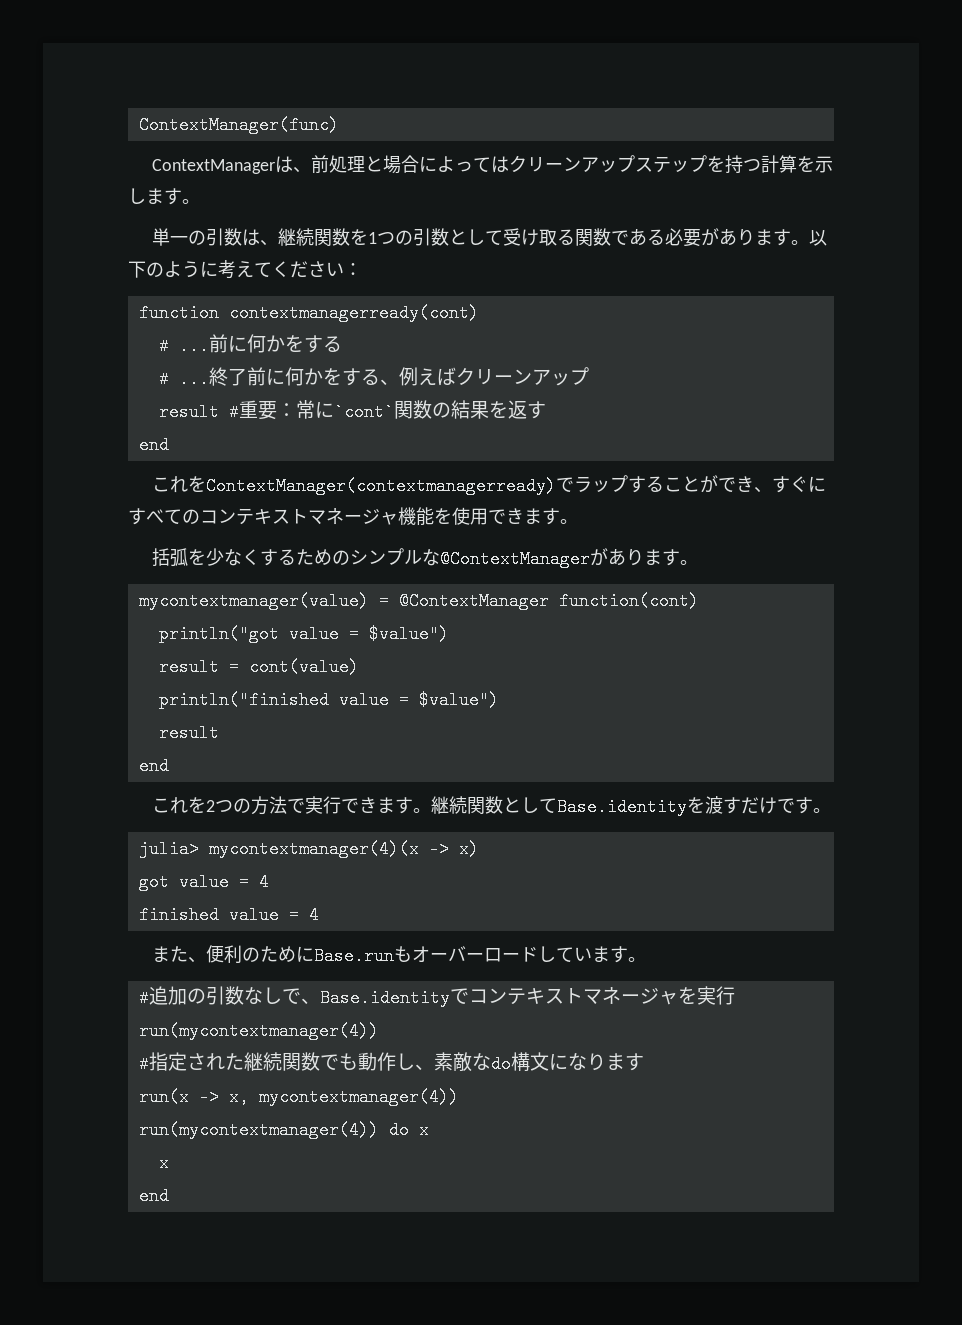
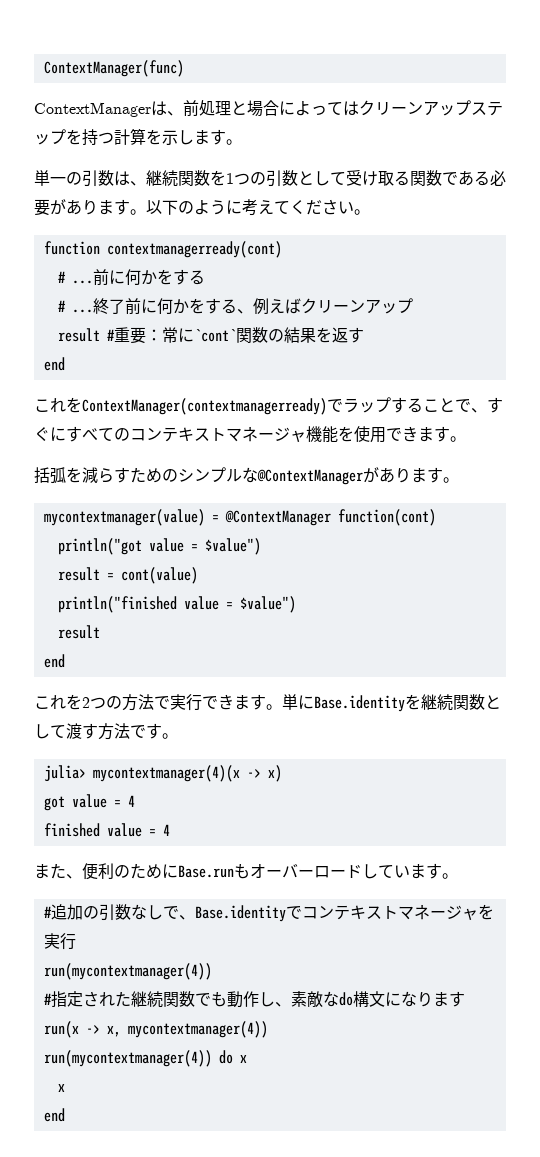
- 以下のように考えてください：
+ 以下のように考えてください。
- これをContextManager(contextmanagerready)でラップすることができ、すぐにすべてのコンテキストマネージャ機能を使用できます。
+ これをContextManager(contextmanagerready)でラップすることで、すぐにすべてのコンテキストマネージャ機能を使用できます。
- 括弧を少なくするためのシンプルな@ContextManagerがあります。
+ 括弧を減らすためのシンプルな@ContextManagerがあります。
- 継続関数としてBase.identityを渡すだけです。
+ 単にBase.identityを継続関数として渡す方法です。

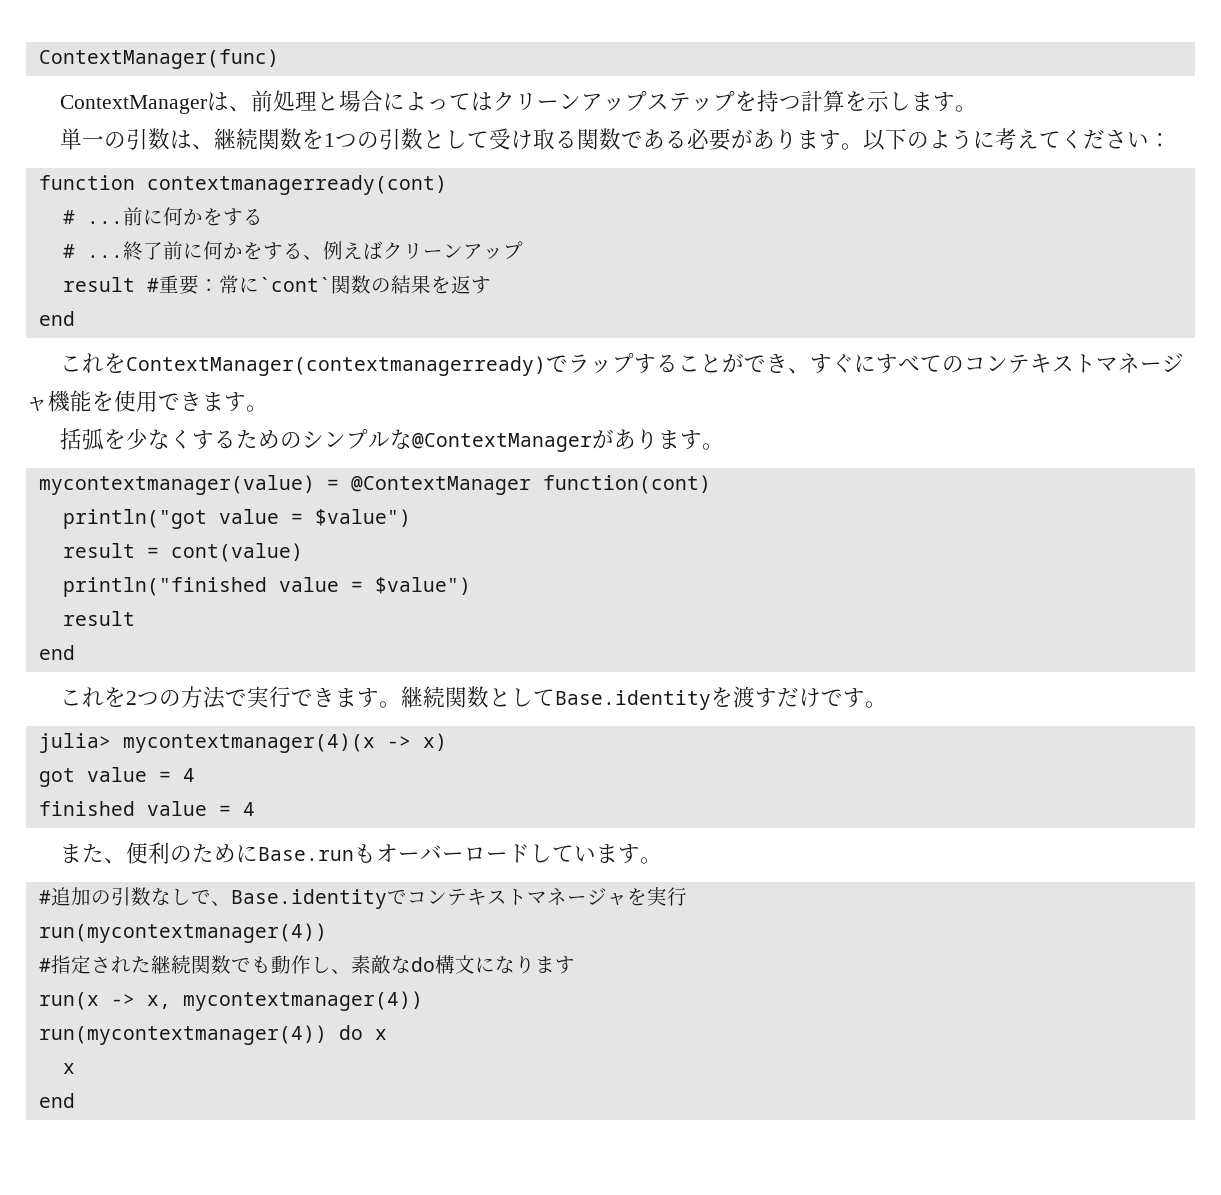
- 以下のように考えてください。
+ 以下のように考えてください：
- これをContextManager(contextmanagerready)でラップすることで、すぐにすべてのコンテキストマネージャ機能を使用できます。
+ これをContextManager(contextmanagerready)でラップすることができ、すぐにすべてのコンテキストマネージャ機能を使用できます。
- 括弧を減らすためのシンプルな@ContextManagerがあります。
+ 括弧を少なくするためのシンプルな@ContextManagerがあります。
- 単にBase.identityを継続関数として渡す方法です。
+ 継続関数としてBase.identityを渡すだけです。

